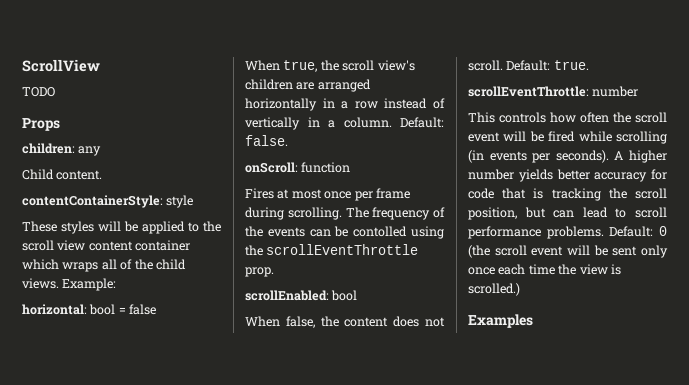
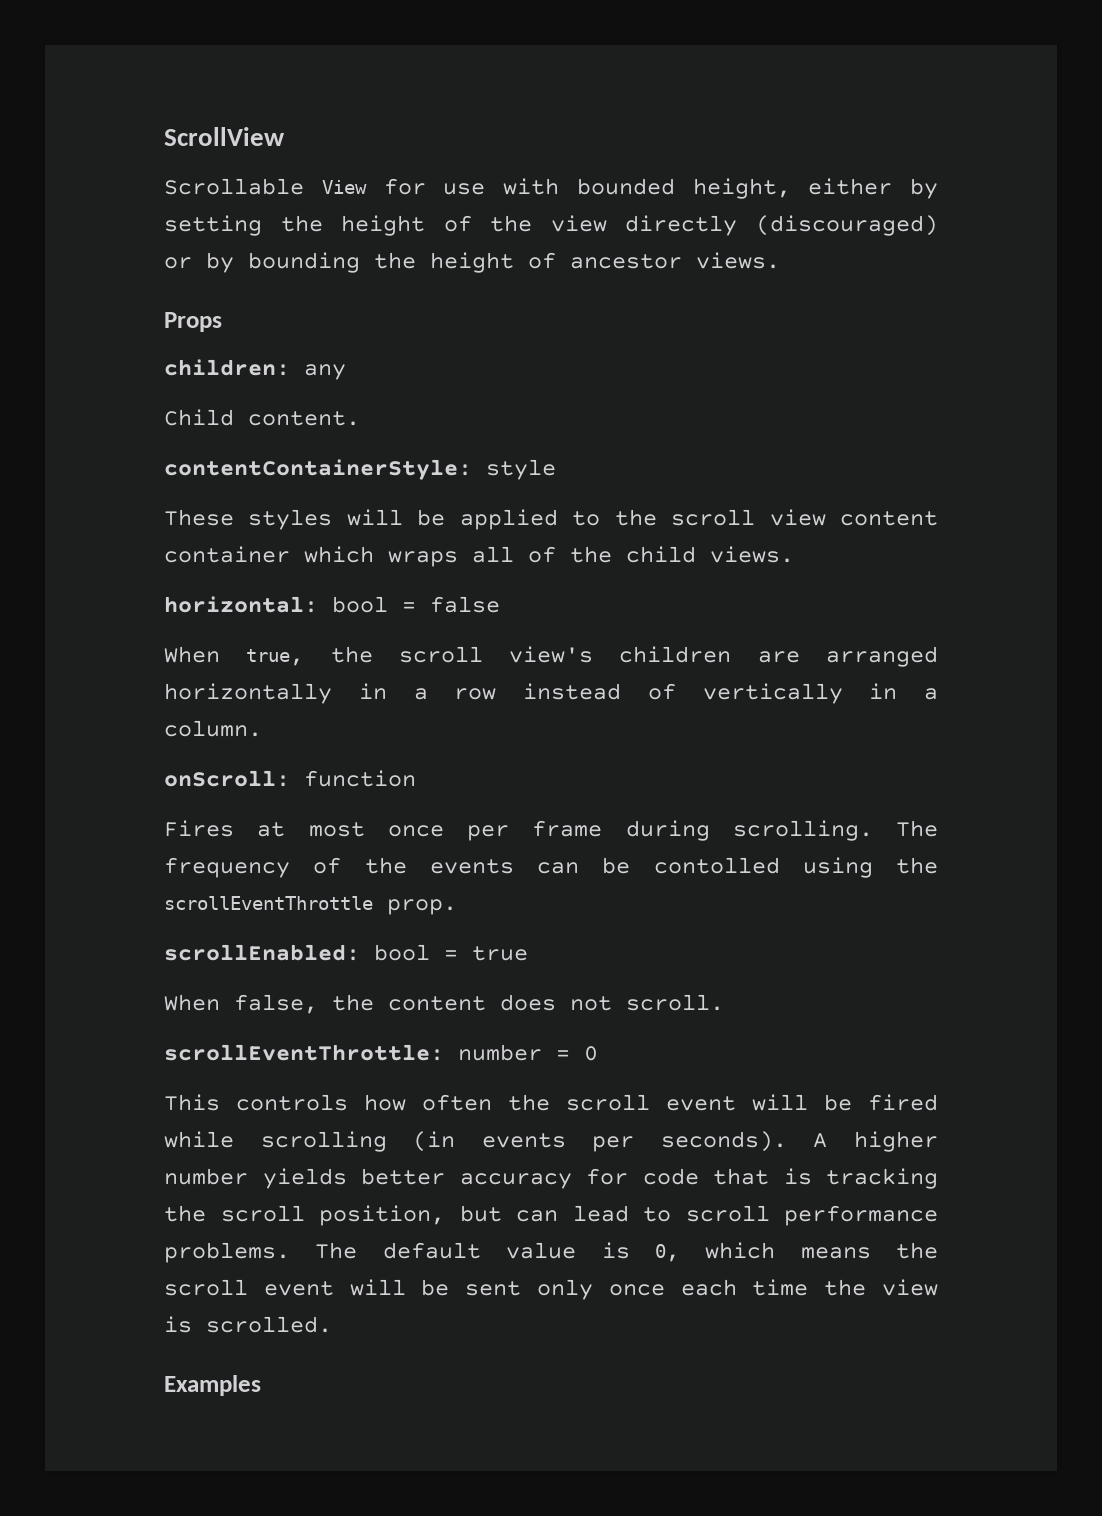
- TODO
+ Scrollable View for use with bounded height, either by setting the height of the view directly (discouraged) or by bounding the height of ancestor views.
- Example:
- Default: false.
- scrollEnabled: bool
+ scrollEnabled: bool = true
- Default: true.
- scrollEventThrottle: number
+ scrollEventThrottle: number = 0
- Default: 0 (the scroll event will be sent only once each time the view is scrolled.)
+ The default value is 0, which means the scroll event will be sent only once each time the view is scrolled.

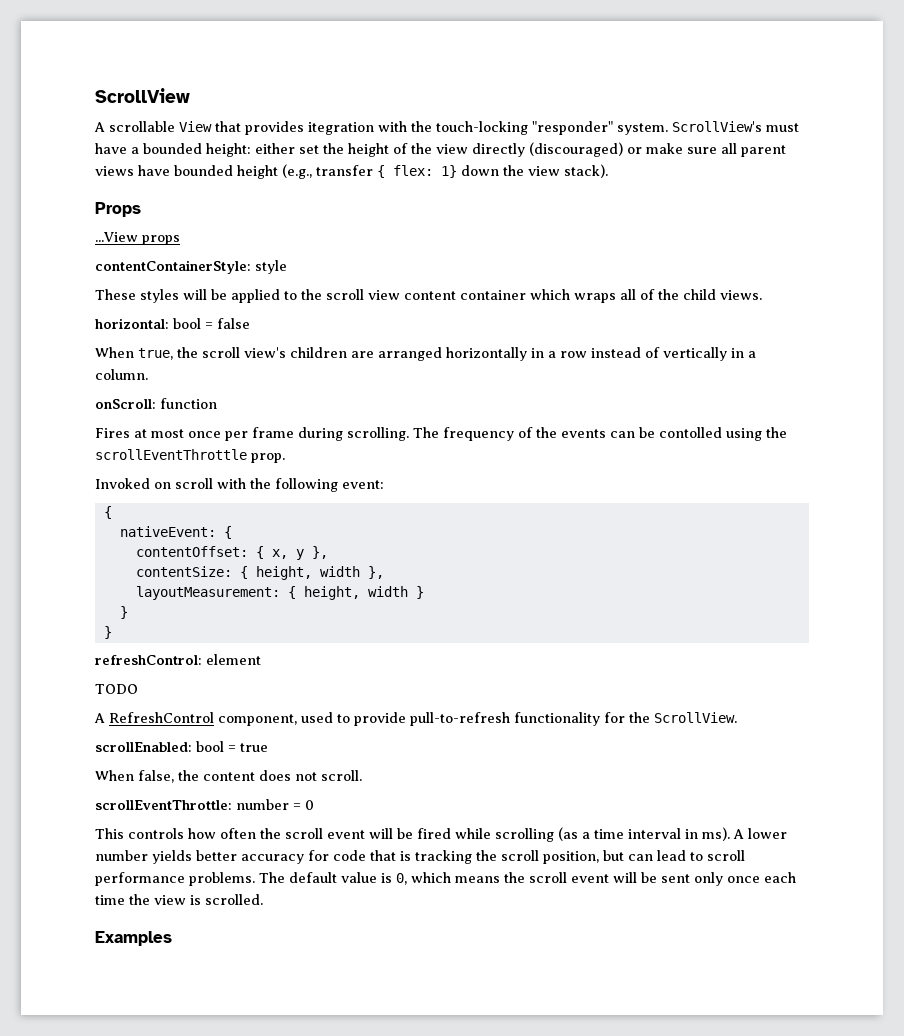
- Scrollable View for use with bounded height, either by setting the height of the view directly (discouraged) or by bounding the height of ancestor views.
+ A scrollable View that provides itegration with the touch-locking "responder" system. ScrollView's must have a bounded height: either set the height of the view directly (discouraged) or make sure all parent views have bounded height (e.g., transfer { flex: 1} down the view stack).
  Props
- children: any
- Child content.
+ ...View props
+ Invoked on scroll with the following event:
+ {
+ nativeEvent: {
+ contentOffset: { x, y },
+ contentSize: { height, width },
+ layoutMeasurement: { height, width }
+ }
+ }
+ refreshControl: element
+ TODO
+ A RefreshControl component, used to provide pull-to-refresh functionality for the ScrollView.
- This controls how often the scroll event will be fired while scrolling (in events per seconds). A higher number yields better accuracy for code that is tracking the scroll position, but can lead to scroll performance problems.
+ This controls how often the scroll event will be fired while scrolling (as a time interval in ms). A lower number yields better accuracy for code that is tracking the scroll position, but can lead to scroll performance problems.

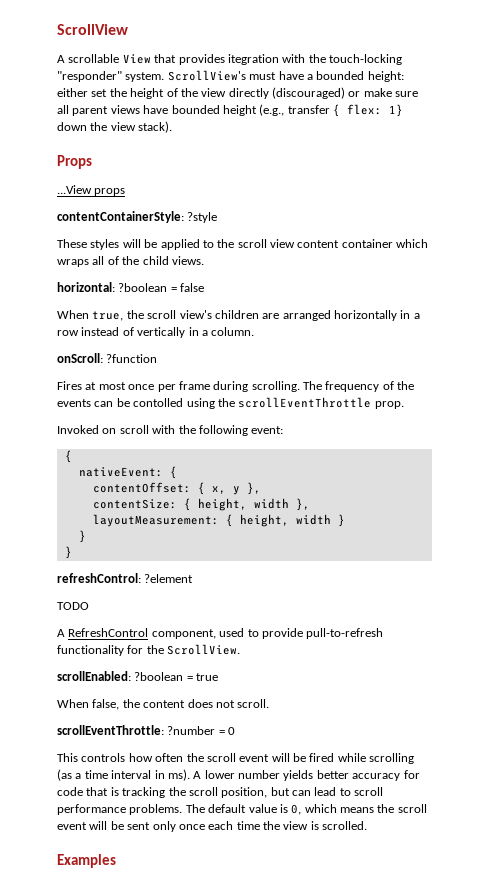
- contentContainerStyle: style
+ contentContainerStyle: ?style
- horizontal: bool = false
+ horizontal: ?boolean = false
- onScroll: function
+ onScroll: ?function
- refreshControl: element
+ refreshControl: ?element
- scrollEnabled: bool = true
+ scrollEnabled: ?boolean = true
- scrollEventThrottle: number = 0
+ scrollEventThrottle: ?number = 0

